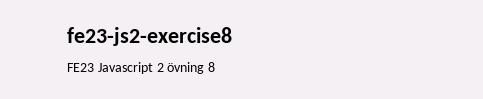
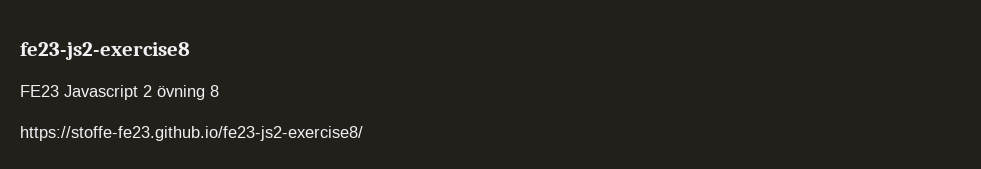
+ https://stoffe-fe23.github.io/fe23-js2-exercise8/

